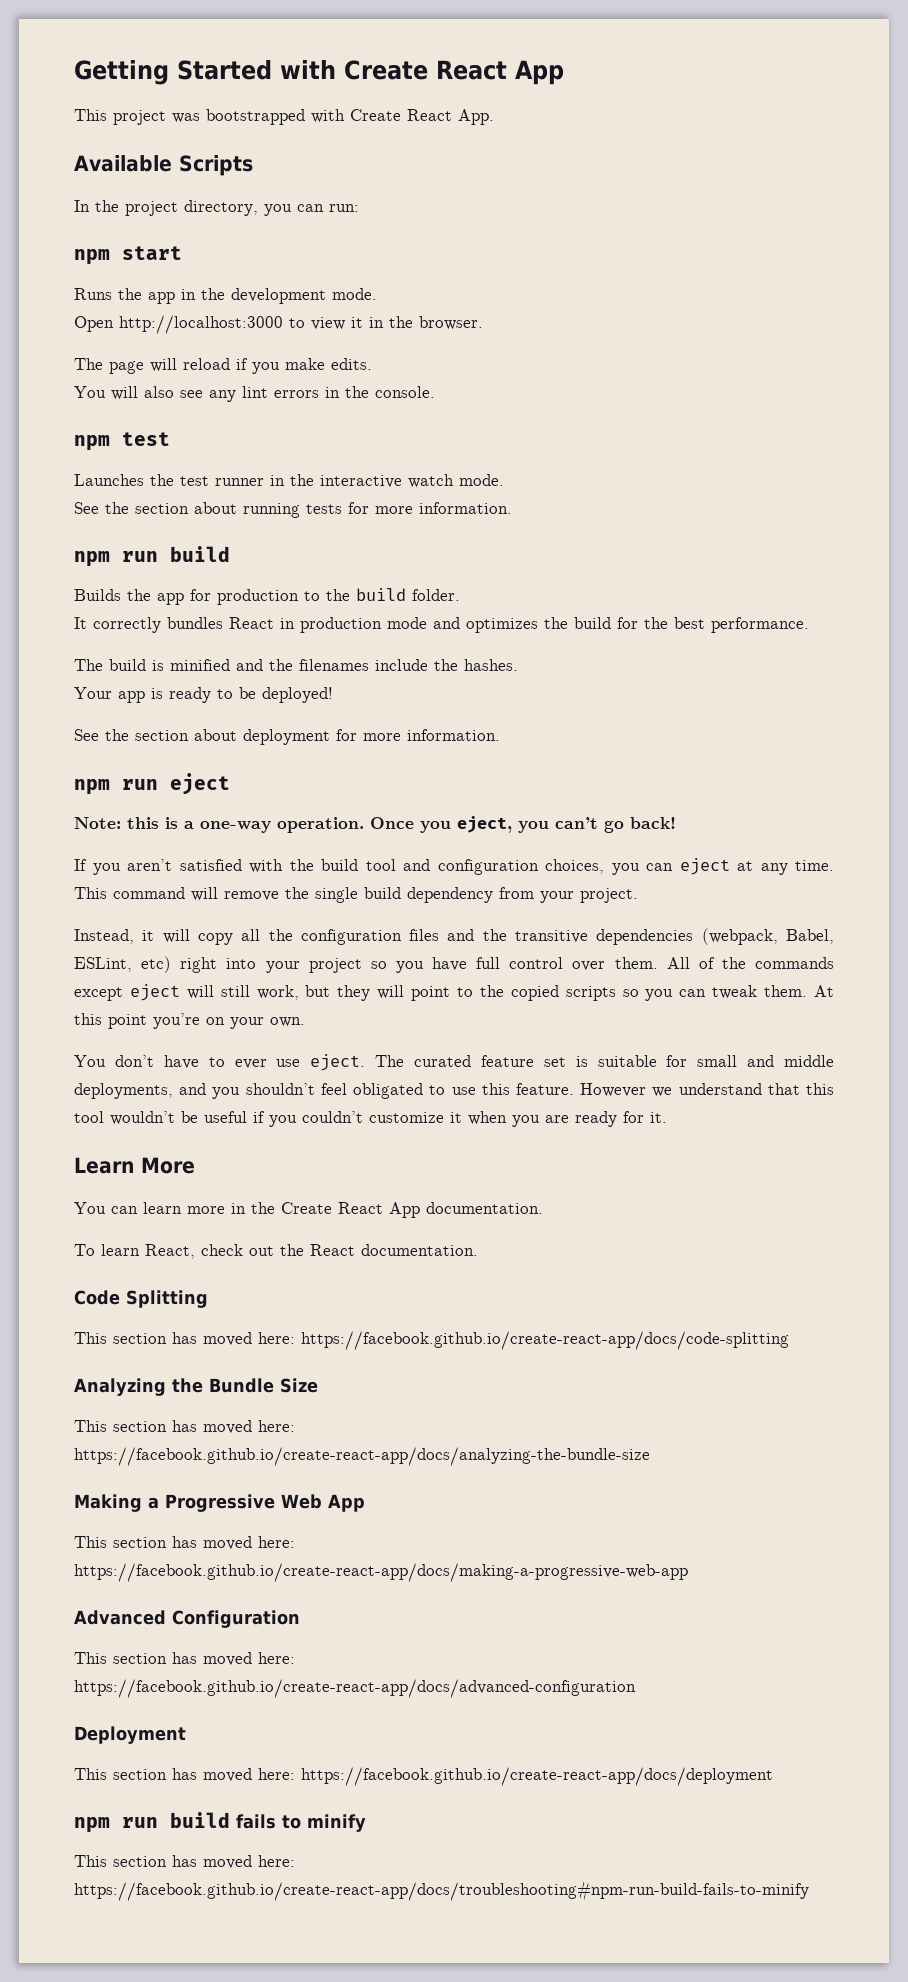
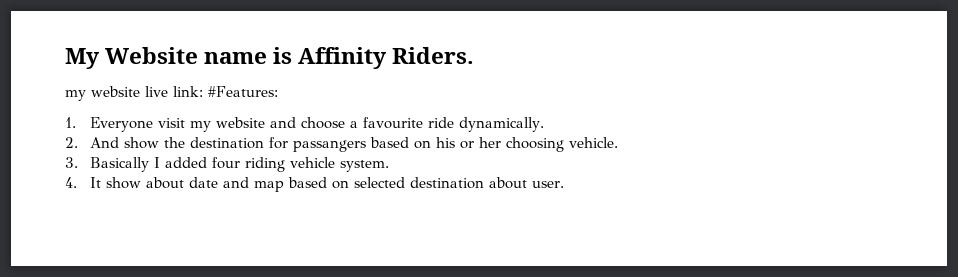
- Getting Started with Create React App
- This project was bootstrapped with Create React App.
- Available Scripts
- In the project directory, you can run:
- npm start
- Runs the app in the development mode.
- Open http://localhost:3000 to view it in the browser.
- The page will reload if you make edits.
- You will also see any lint errors in the console.
- npm test
- Launches the test runner in the interactive watch mode.
- See the section about running tests for more information.
- npm run build
- Builds the app for production to the build folder.
- It correctly bundles React in production mode and optimizes the build for the best performance.
- The build is minified and the filenames include the hashes.
- Your app is ready to be deployed!
- See the section about deployment for more information.
- npm run eject
- Note: this is a one-way operation. Once you eject, you can’t go back!
- If you aren’t satisfied with the build tool and configuration choices, you can eject at any time. This command will remove the single build dependency from your project.
- Instead, it will copy all the configuration files and the transitive dependencies (webpack, Babel, ESLint, etc) right into your project so you have full control over them. All of the commands except eject will still work, but they will point to the copied scripts so you can tweak them. At this point you’re on your own.
- You don’t have to ever use eject. The curated feature set is suitable for small and middle deployments, and you shouldn’t feel obligated to use this feature. However we understand that this tool wouldn’t be useful if you couldn’t customize it when you are ready for it.
- Learn More
- You can learn more in the Create React App documentation.
- To learn React, check out the React documentation.
- Code Splitting
- This section has moved here: https://facebook.github.io/create-react-app/docs/code-splitting
- Analyzing the Bundle Size
- This section has moved here: https://facebook.github.io/create-react-app/docs/analyzing-the-bundle-size
- Making a Progressive Web App
- This section has moved here: https://facebook.github.io/create-react-app/docs/making-a-progressive-web-app
- Advanced Configuration
- This section has moved here: https://facebook.github.io/create-react-app/docs/advanced-configuration
- Deployment
- This section has moved here: https://facebook.github.io/create-react-app/docs/deployment
- npm run build fails to minify
- This section has moved here: https://facebook.github.io/create-react-app/docs/troubleshooting#npm-run-build-fails-to-minify
+ My Website name is Affinity Riders.
+ my website live link: #Features:
+ 1. Everyone visit my website and choose a favourite ride dynamically.
+ 2. And show the destination for passangers based on his or her choosing vehicle.
+ 3. Basically I added four riding vehicle system.
+ 4. It show about date and map based on selected destination about user.

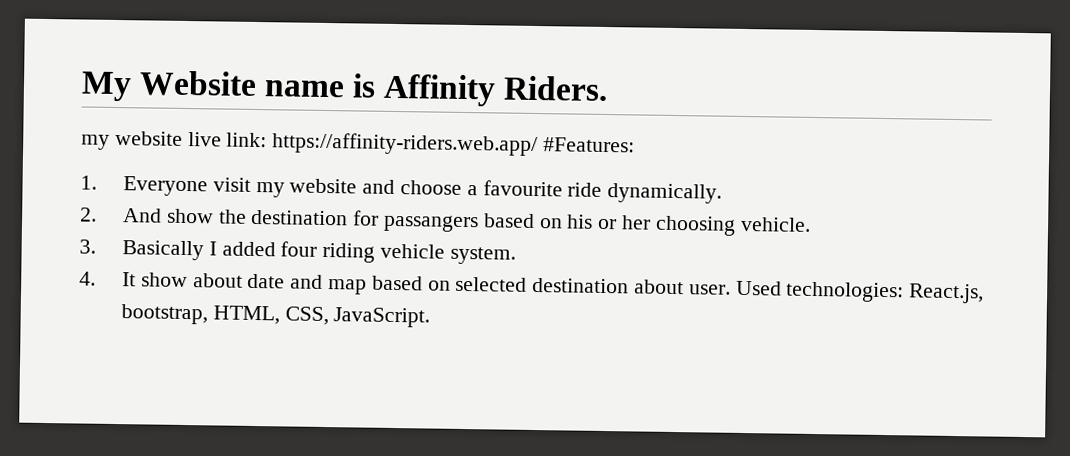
- my website live link: #Features:
+ my website live link: https://affinity-riders.web.app/ #Features:
+ Used technologies: React.js, bootstrap, HTML, CSS, JavaScript.

